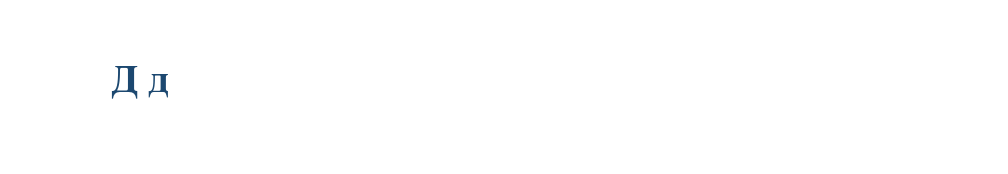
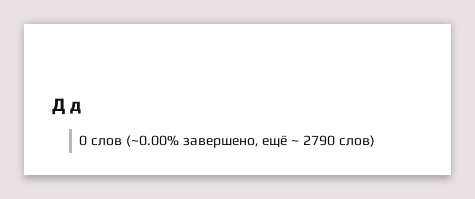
+ 0 слов (~0.00% завершено, ещё ~ 2790 слов)

